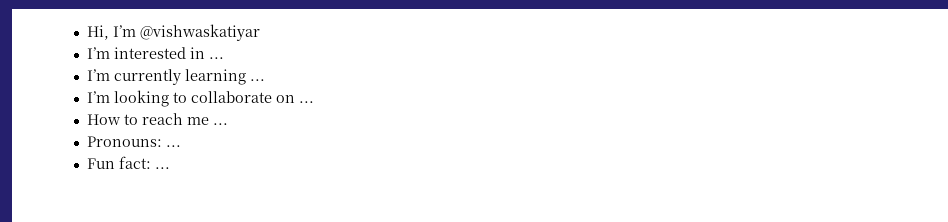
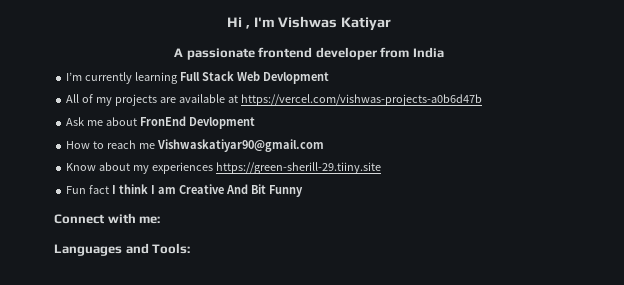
- Hi, I’m @vishwaskatiyar
- I’m interested in ...
- I’m currently learning ...
- I’m looking to collaborate on ...
- How to reach me ...
- Pronouns: ...
- Fun fact: ...
+ Hi , I'm Vishwas Katiyar
+ A passionate frontend developer from India
+ I’m currently learning Full Stack Web Devlopment
+ All of my projects are available at https://vercel.com/vishwas-projects-a0b6d47b
+ Ask me about FronEnd Devlopment
+ How to reach me Vishwaskatiyar90@gmail.com
+ Know about my experiences https://green-sherill-29.tiiny.site
+ Fun fact I think I am Creative And Bit Funny
+ Connect with me:
+ Languages and Tools:

